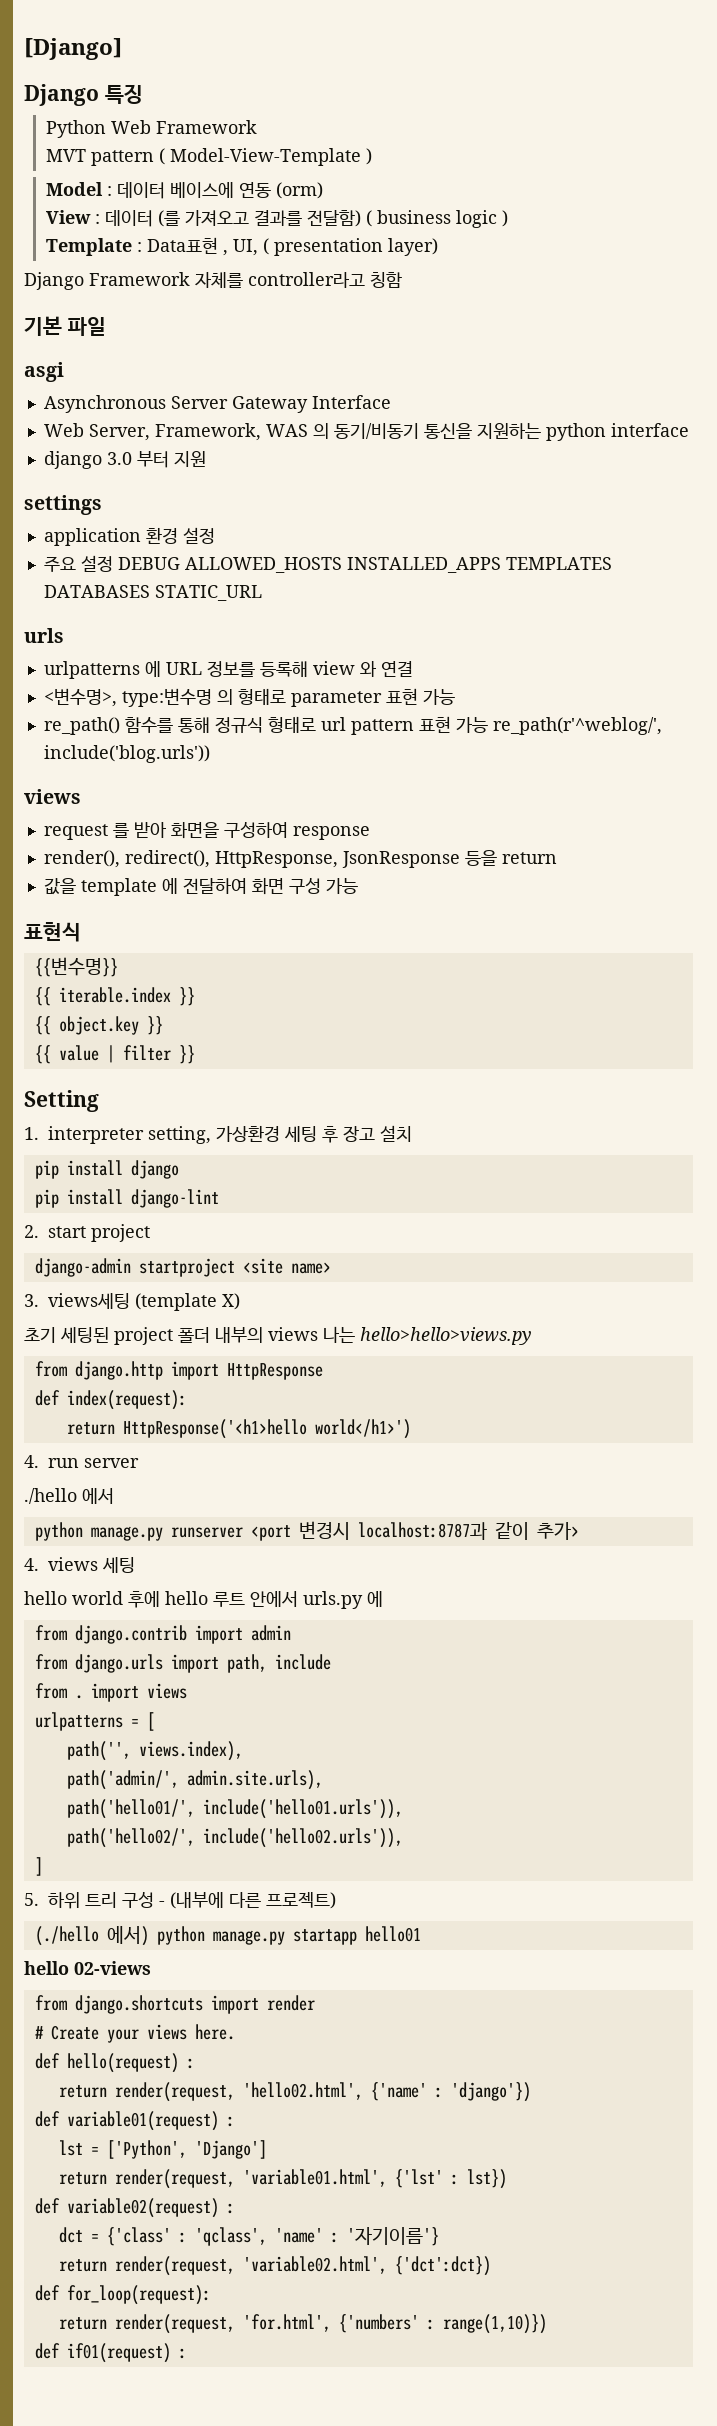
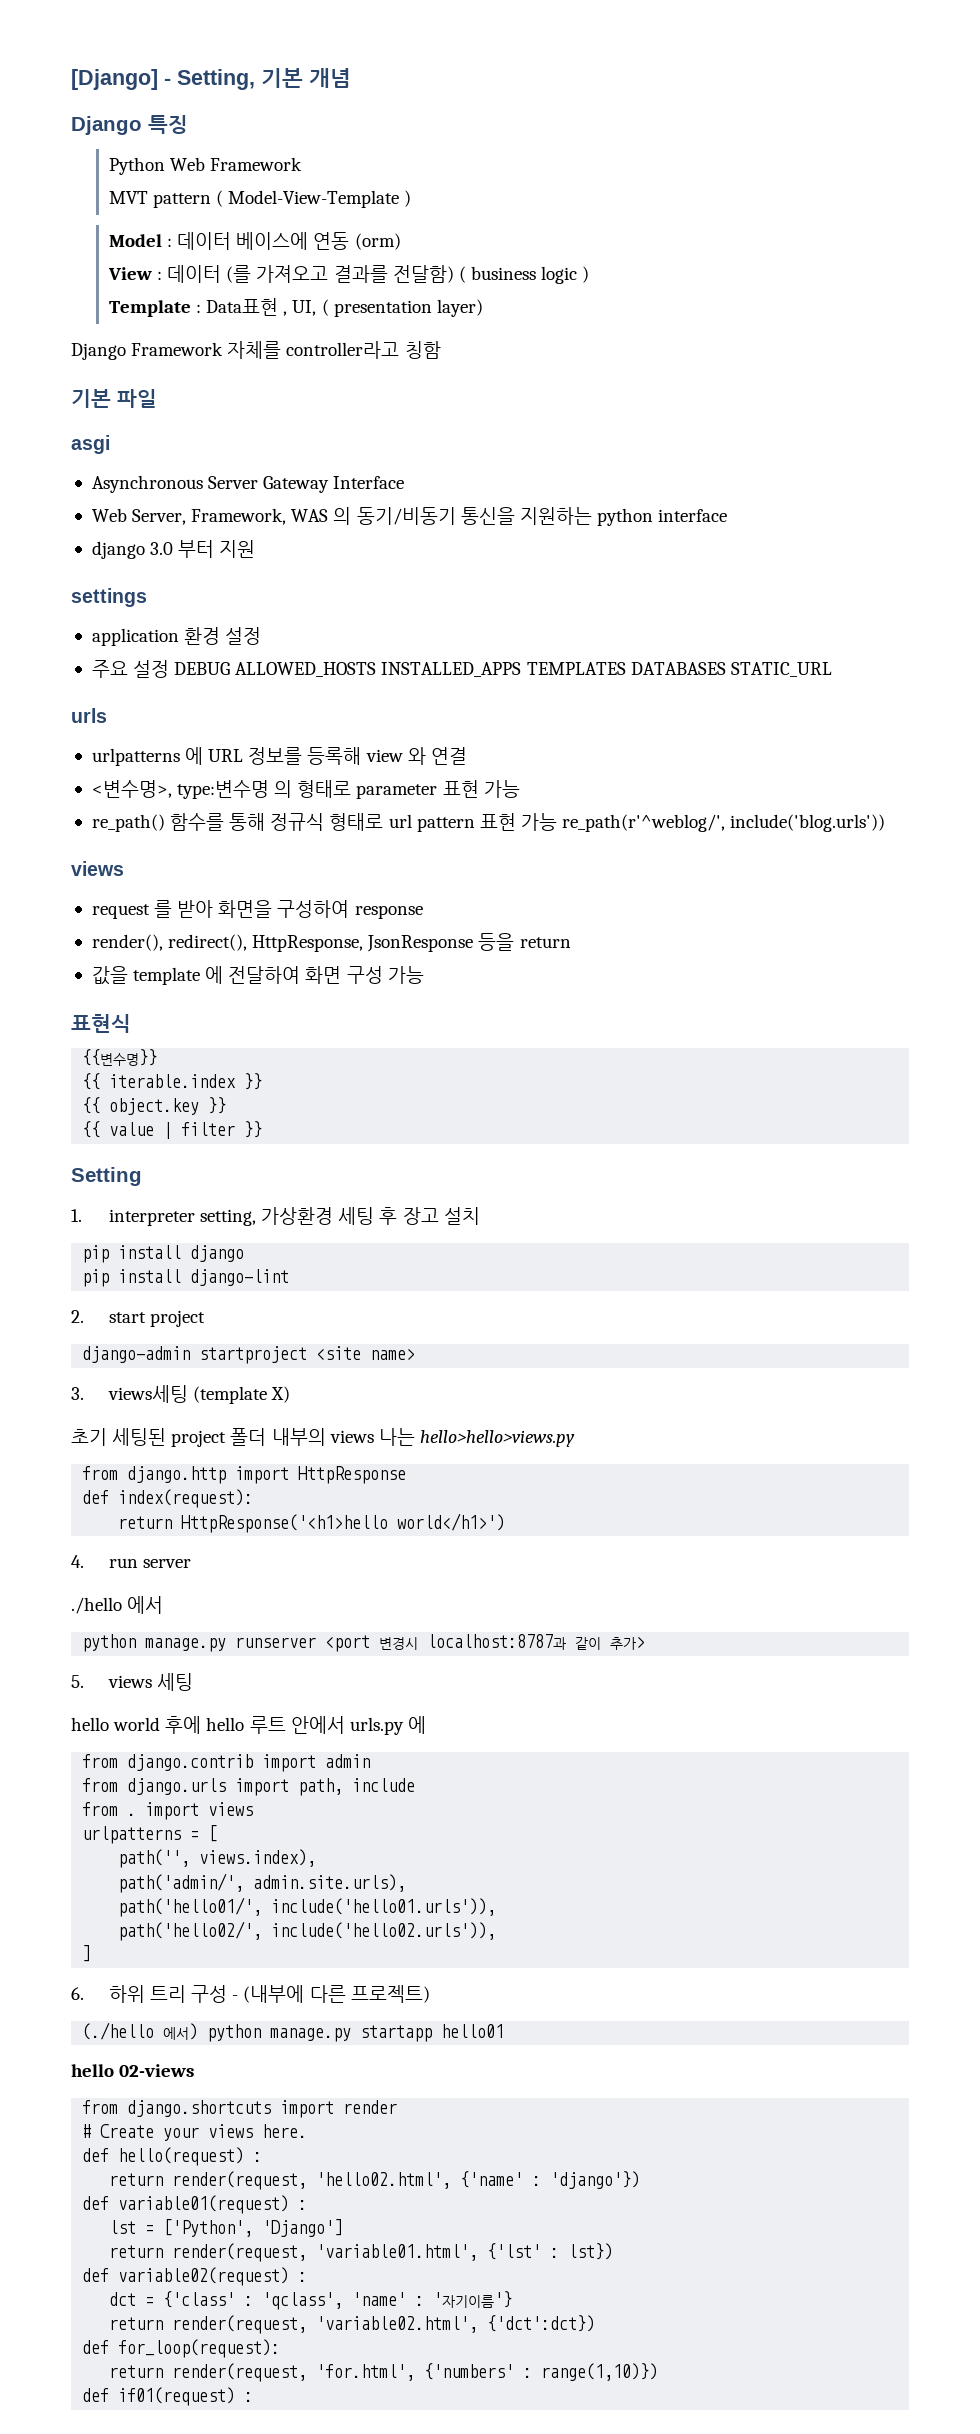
- [Django]
+ [Django] - Setting, 기본 개념
- 4. views 세팅
+ 5. views 세팅
- 5. 하위 트리 구성 - (내부에 다른 프로젝트)
+ 6. 하위 트리 구성 - (내부에 다른 프로젝트)

